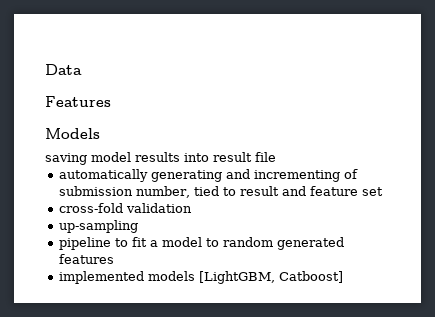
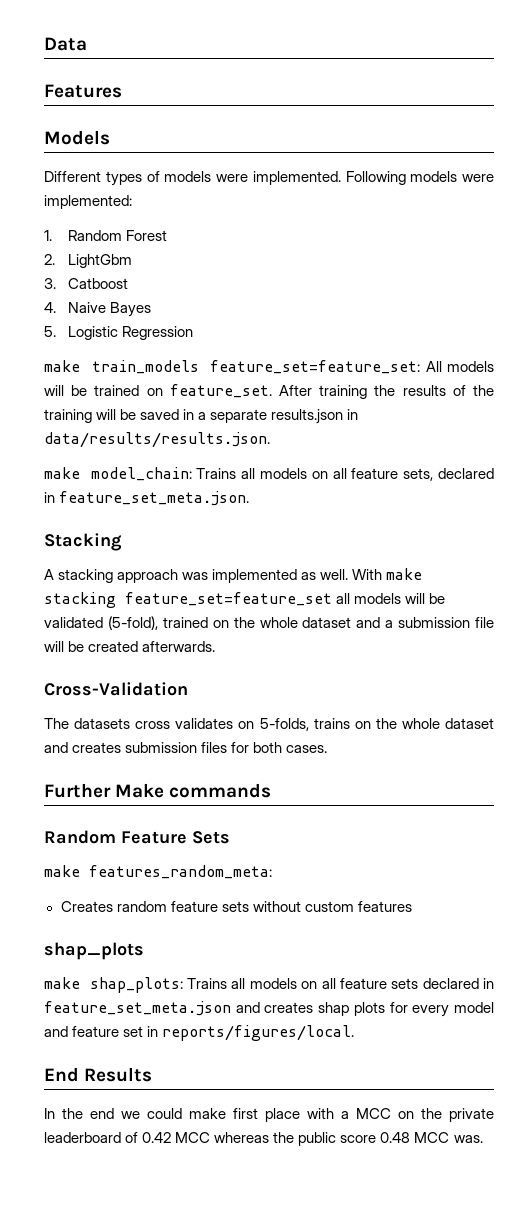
- saving model results into result file
- automatically generating and incrementing of submission number, tied to result and feature set
- cross-fold validation
- up-sampling
- pipeline to fit a model to random generated features
- implemented models [LightGBM, Catboost]
+ Different types of models were implemented. Following models were implemented:
+ 1. Random Forest
+ 2. LightGbm
+ 3. Catboost
+ 4. Naive Bayes
+ 5. Logistic Regression
+ make train_models feature_set=feature_set: All models will be trained on feature_set. After training the results of the training will be saved in a separate results.json in data/results/results.json.
+ make model_chain: Trains all models on all feature sets, declared in feature_set_meta.json.
+ Stacking
+ A stacking approach was implemented as well. With make stacking feature_set=feature_set all models will be validated (5-fold), trained on the whole dataset and a submission file will be created afterwards.
+ Cross-Validation
+ The datasets cross validates on 5-folds, trains on the whole dataset and creates submission files for both cases.
+ Further Make commands
+ Random Feature Sets
+ make features_random_meta:
+ Creates random feature sets without custom features
+ shap_plots
+ make shap_plots: Trains all models on all feature sets declared in feature_set_meta.json and creates shap plots for every model and feature set in reports/figures/local.
+ End Results
+ In the end we could make first place with a MCC on the private leaderboard of 0.42 MCC whereas the public score 0.48 MCC was.

